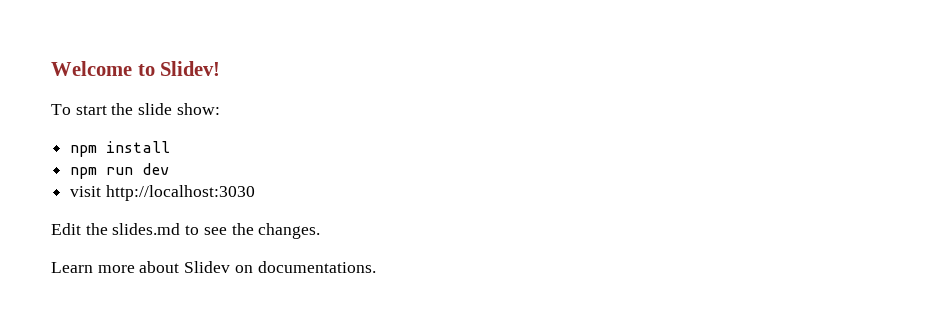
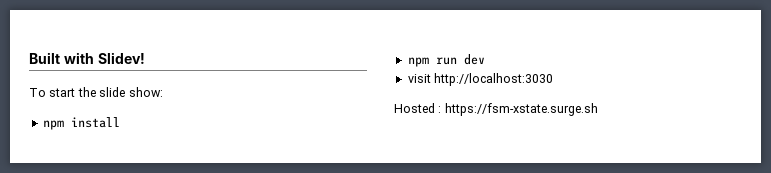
- Welcome to Slidev!
+ Built with Slidev!
- Edit the slides.md to see the changes.
- Learn more about Slidev on documentations.
+ Hosted : https://fsm-xstate.surge.sh

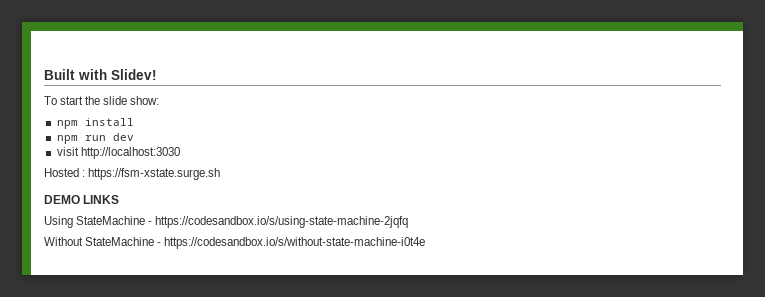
+ DEMO LINKS
+ Using StateMachine - https://codesandbox.io/s/using-state-machine-2jqfq
+ Without StateMachine - https://codesandbox.io/s/without-state-machine-i0t4e

